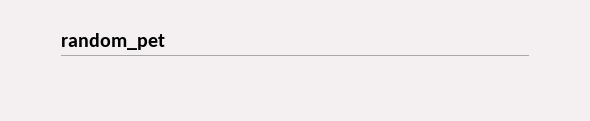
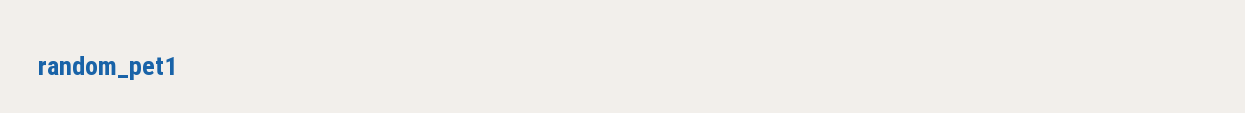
- random_pet
+ random_pet1

